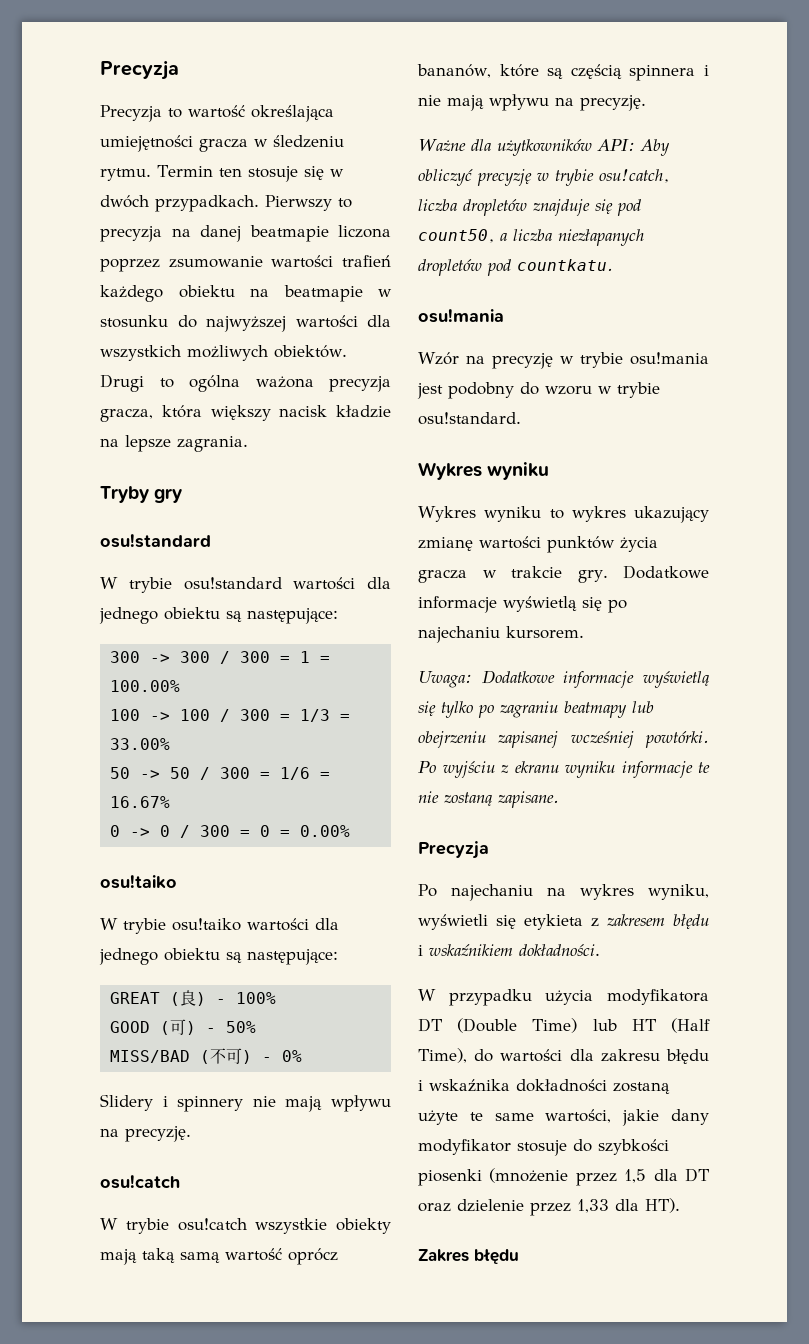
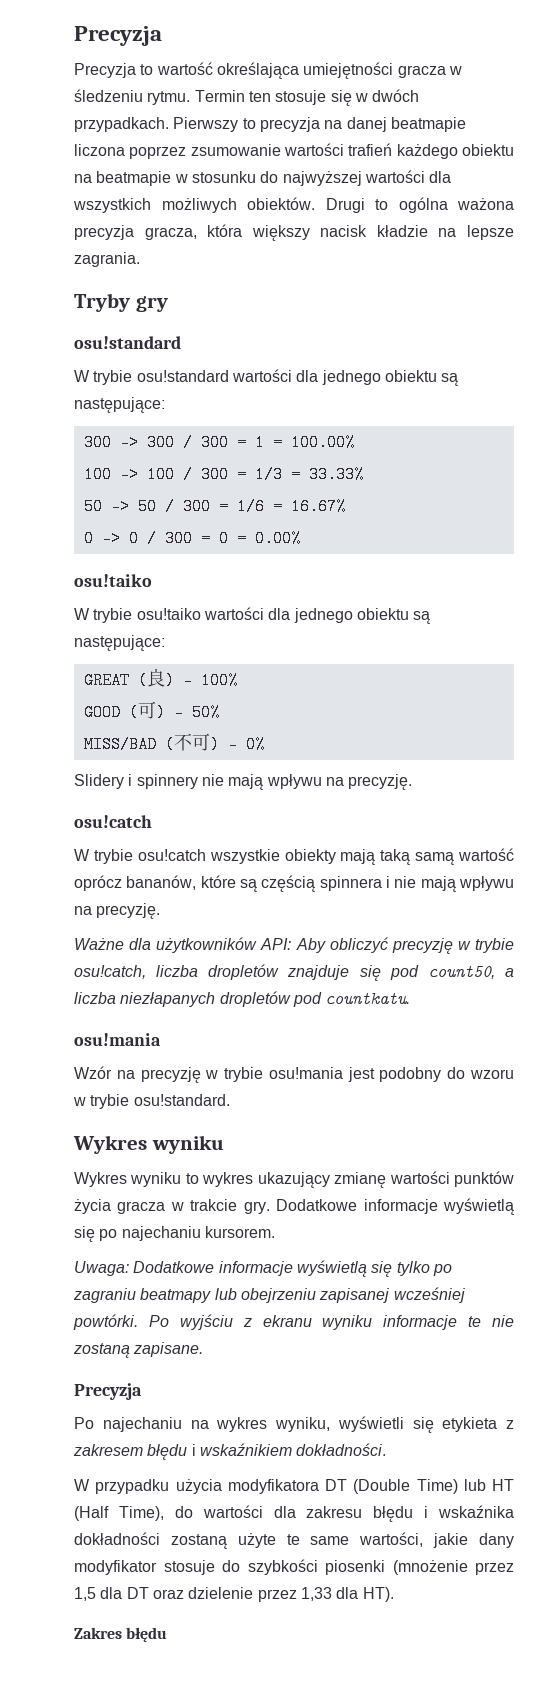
- 100 -> 100 / 300 = 1/3 = 33.00%
+ 100 -> 100 / 300 = 1/3 = 33.33%

